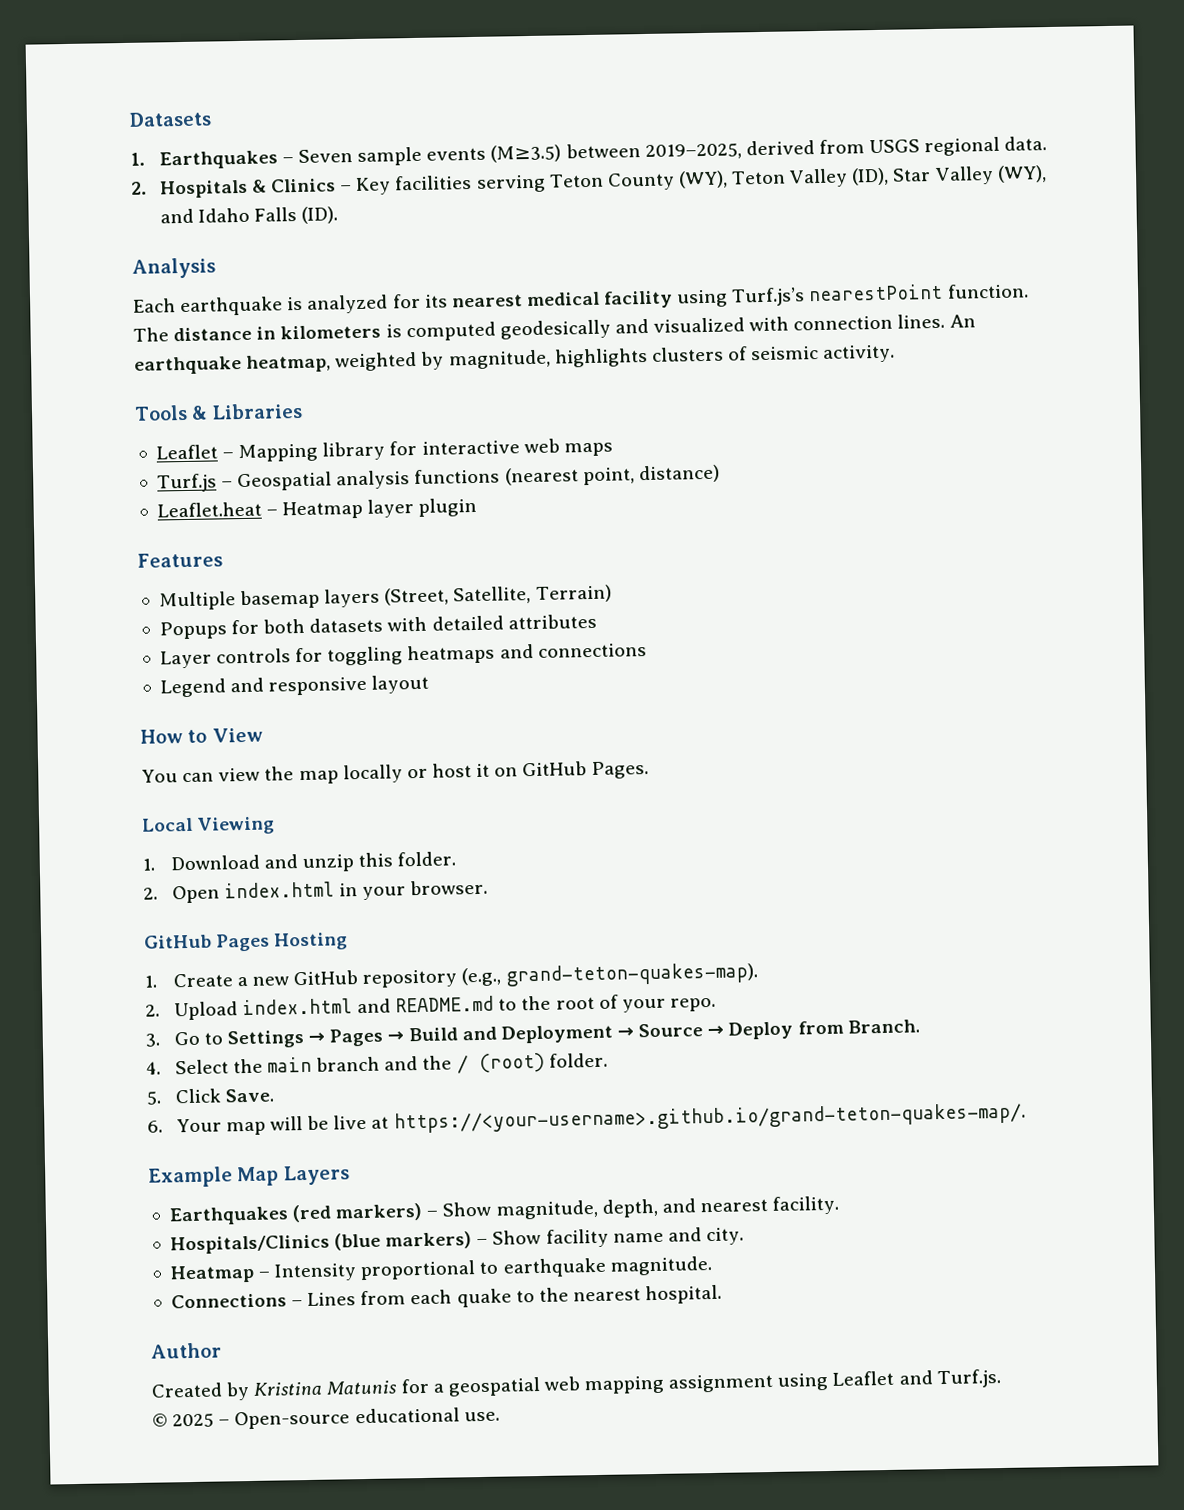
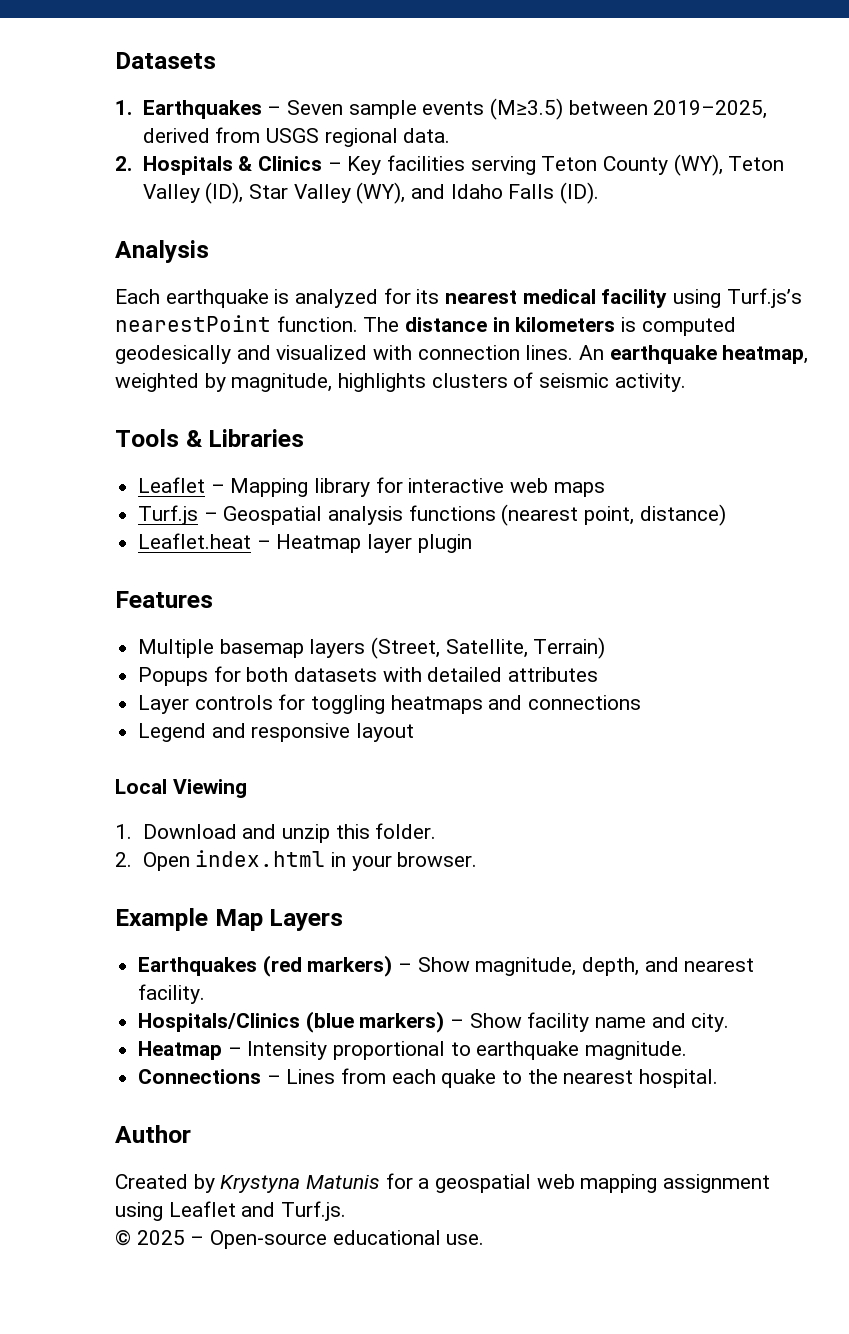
- How to View
- You can view the map locally or host it on GitHub Pages.
- GitHub Pages Hosting
- 1. Create a new GitHub repository (e.g., grand-teton-quakes-map).
- 2. Upload index.html and README.md to the root of your repo.
- 3. Go to Settings → Pages → Build and Deployment → Source → Deploy from Branch.
- 4. Select the main branch and the / (root) folder.
- 5. Click Save.
- 6. Your map will be live at https://<your-username>.github.io/grand-teton-quakes-map/.
- Created by Kristina Matunis for a geospatial web mapping assignment using Leaflet and Turf.js.
+ Created by Krystyna Matunis for a geospatial web mapping assignment using Leaflet and Turf.js.

